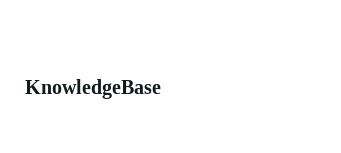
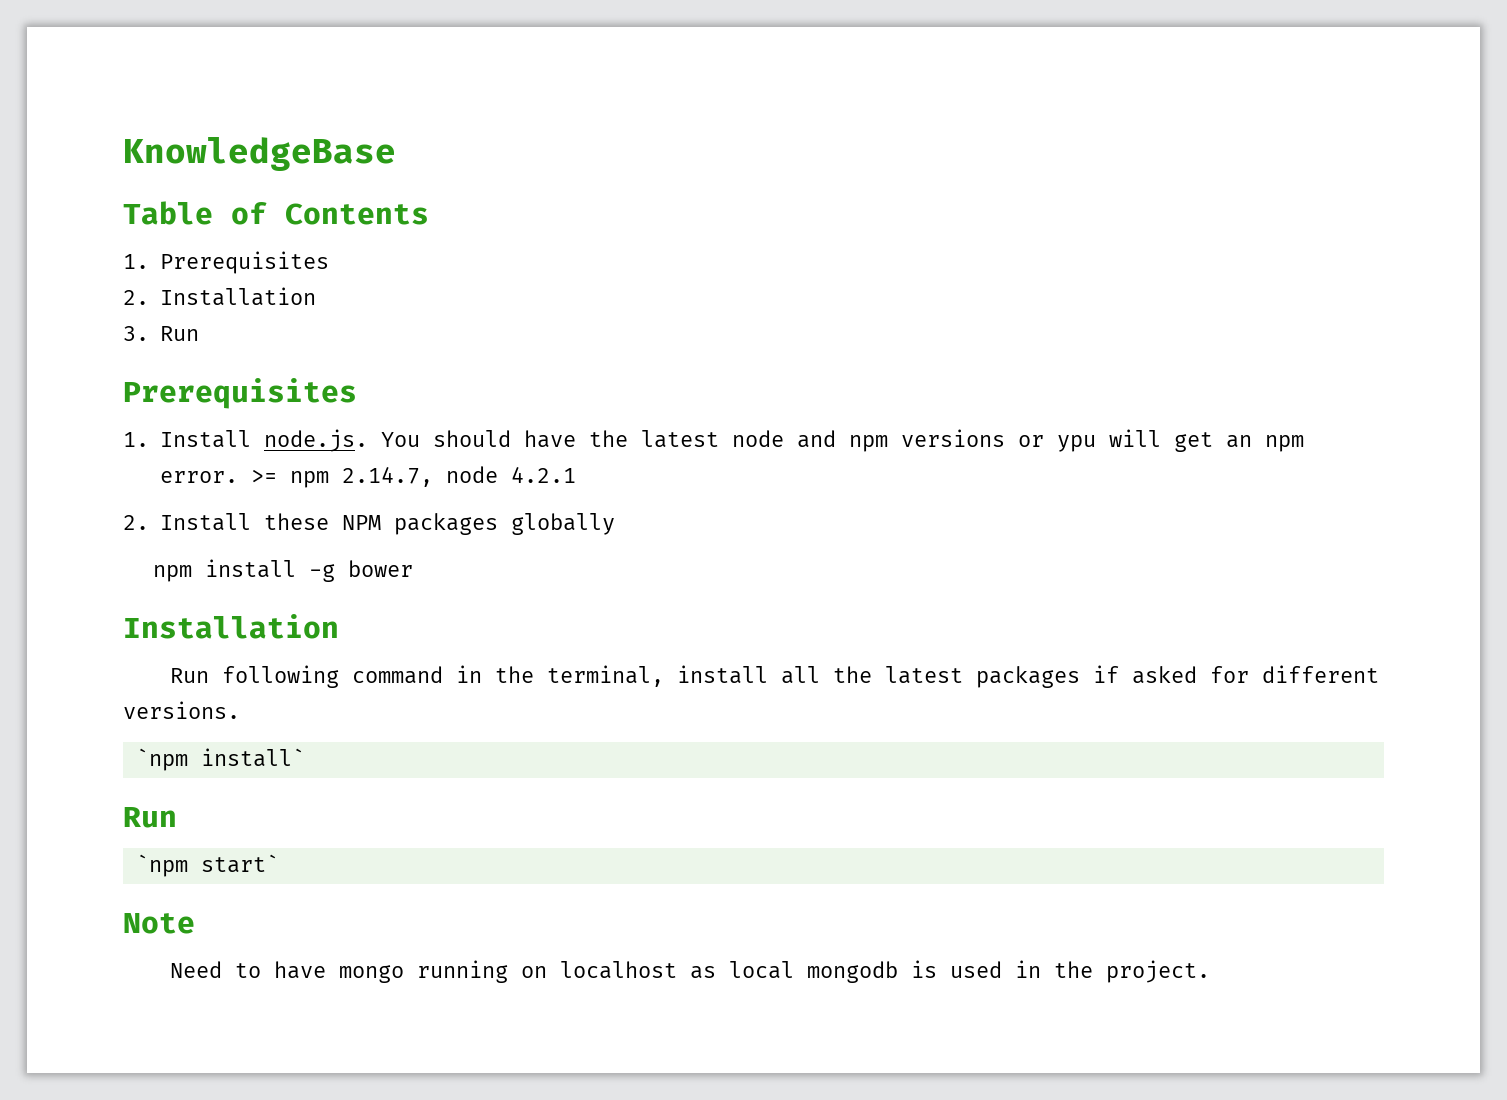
+ Table of Contents
+ 1. Prerequisites
+ 2. Installation
+ 3. Run
+ Prerequisites
+ 1. Install node.js. You should have the latest node and npm versions or ypu will get an npm error. >= npm 2.14.7, node 4.2.1
+ 2. Install these NPM packages globally
+ npm install -g bower
+ Installation
+ Run following command in the terminal, install all the latest packages if asked for different versions.
+ `npm install`
+ Run
+ `npm start`
+ Note
+ Need to have mongo running on localhost as local mongodb is used in the project.

